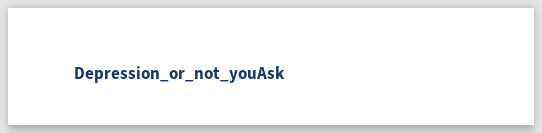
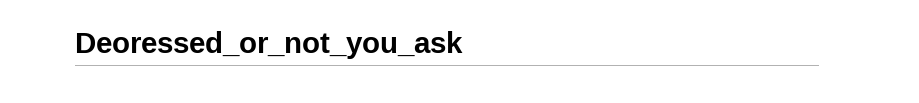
- Depression_or_not_youAsk
+ Deoressed_or_not_you_ask

